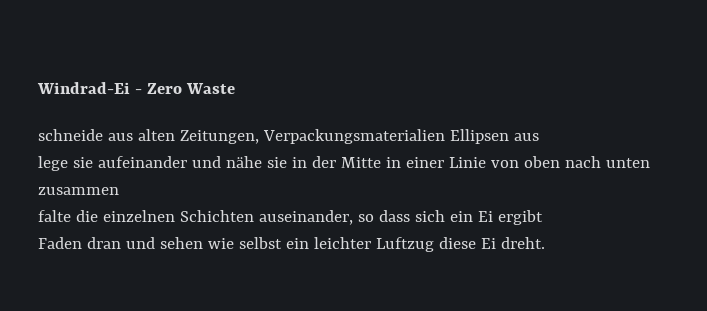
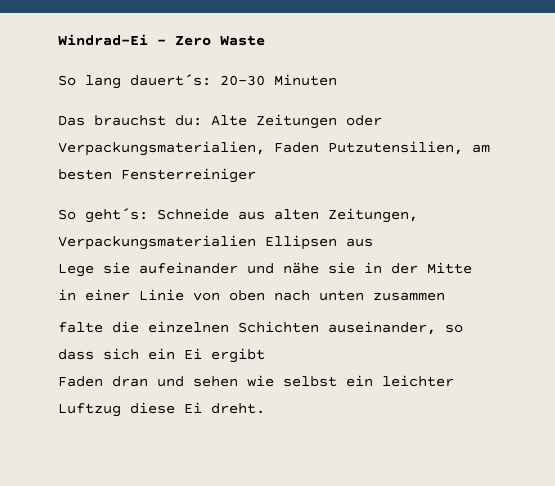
- schneide aus alten Zeitungen, Verpackungsmaterialien Ellipsen aus
+ So lang dauert´s: 20-30 Minuten
+ Das brauchst du: Alte Zeitungen oder Verpackungsmaterialien, Faden Putzutensilien, am besten Fensterreiniger
+ So geht´s: Schneide aus alten Zeitungen, Verpackungsmaterialien Ellipsen aus
- lege sie aufeinander und nähe sie in der Mitte in einer Linie von oben nach unten zusammen
+ Lege sie aufeinander und nähe sie in der Mitte in einer Linie von oben nach unten zusammen

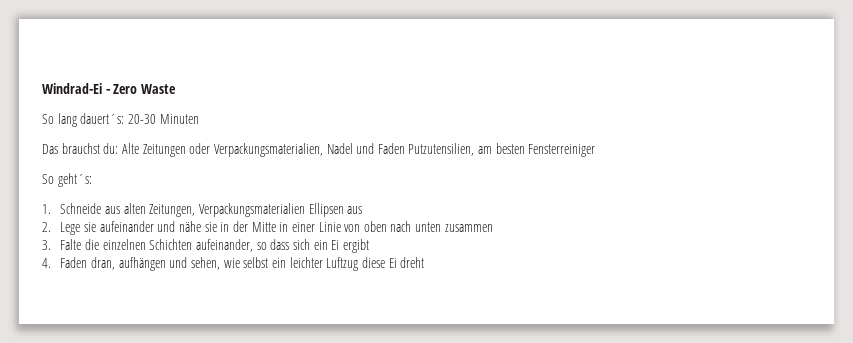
- Das brauchst du: Alte Zeitungen oder Verpackungsmaterialien, Faden Putzutensilien, am besten Fensterreiniger
+ Das brauchst du: Alte Zeitungen oder Verpackungsmaterialien, Nadel und Faden Putzutensilien, am besten Fensterreiniger
- So geht´s: Schneide aus alten Zeitungen, Verpackungsmaterialien Ellipsen aus
+ So geht´s:
+ 1. Schneide aus alten Zeitungen, Verpackungsmaterialien Ellipsen aus
- Lege sie aufeinander und nähe sie in der Mitte in einer Linie von oben nach unten zusammen
+ 2. Lege sie aufeinander und nähe sie in der Mitte in einer Linie von oben nach unten zusammen
- falte die einzelnen Schichten auseinander, so dass sich ein Ei ergibt
+ 3. Falte die einzelnen Schichten aufeinander, so dass sich ein Ei ergibt
- Faden dran und sehen wie selbst ein leichter Luftzug diese Ei dreht.
+ 4. Faden dran, aufhängen und sehen, wie selbst ein leichter Luftzug diese Ei dreht

